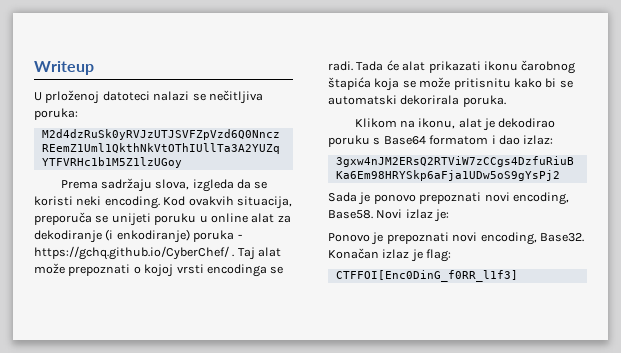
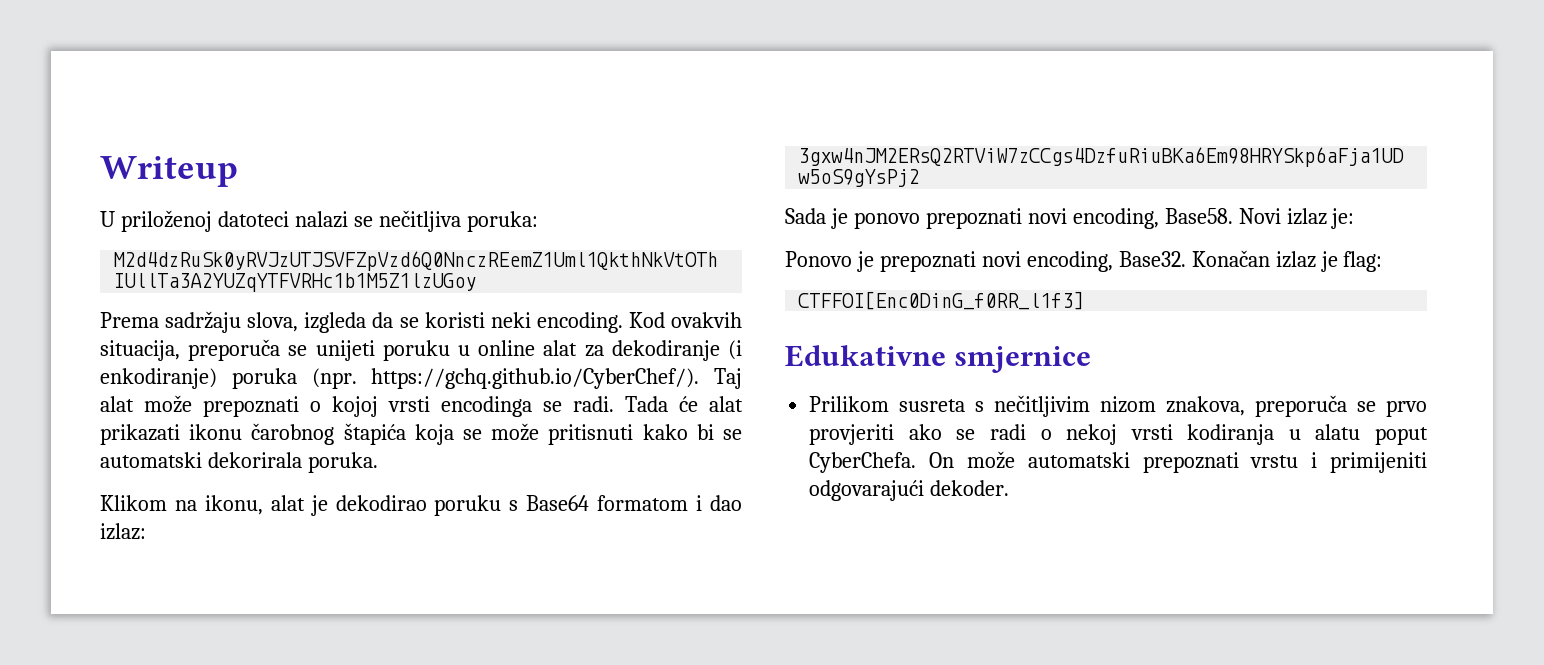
- U prloženoj datoteci nalazi se nečitljiva poruka:
+ U priloženoj datoteci nalazi se nečitljiva poruka:
- Kod ovakvih situacija, preporuča se unijeti poruku u online alat za dekodiranje (i enkodiranje) poruka - https://gchq.github.io/CyberChef/ . Taj alat može prepoznati o kojoj vrsti encodinga se radi.
+ Kod ovakvih situacija, preporuča se unijeti poruku u online alat za dekodiranje (i enkodiranje) poruka (npr. https://gchq.github.io/CyberChef/). Taj alat može prepoznati o kojoj vrsti encodinga se radi.
- Tada će alat prikazati ikonu čarobnog štapića koja se može pritisnitu kako bi se automatski dekorirala poruka.
+ Tada će alat prikazati ikonu čarobnog štapića koja se može pritisnuti kako bi se automatski dekorirala poruka.
+ Edukativne smjernice
+ Prilikom susreta s nečitljivim nizom znakova, preporuča se prvo provjeriti ako se radi o nekoj vrsti kodiranja u alatu poput CyberChefa. On može automatski prepoznati vrstu i primijeniti odgovarajući dekoder.

